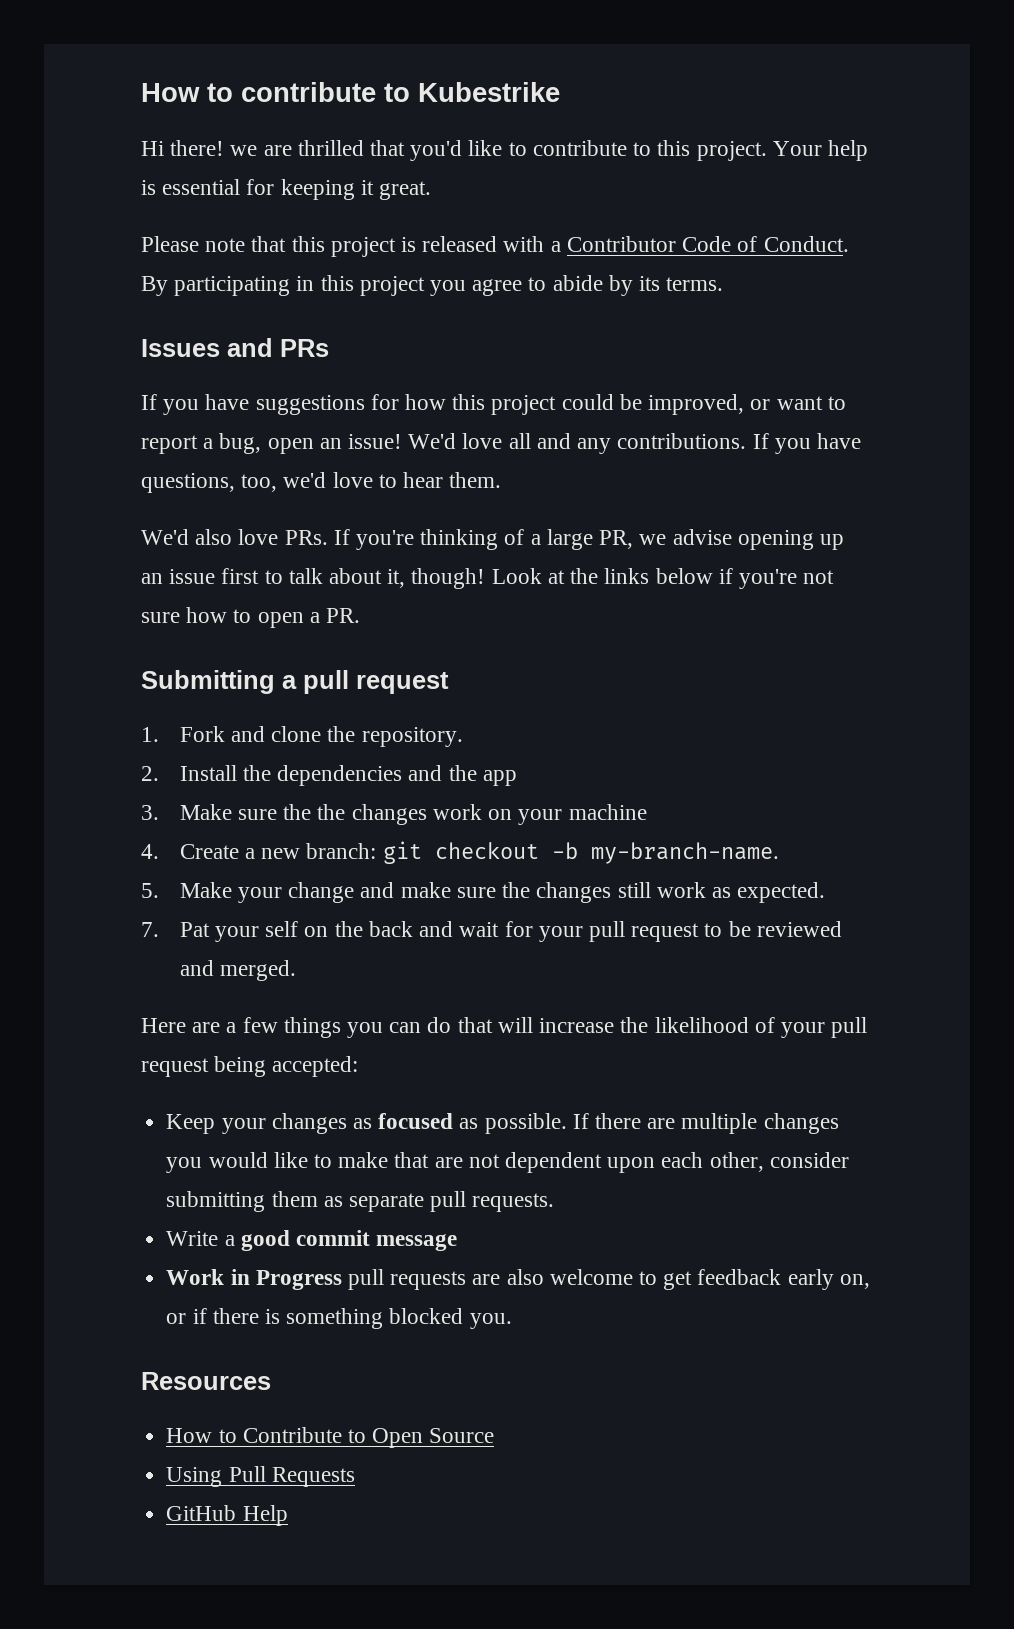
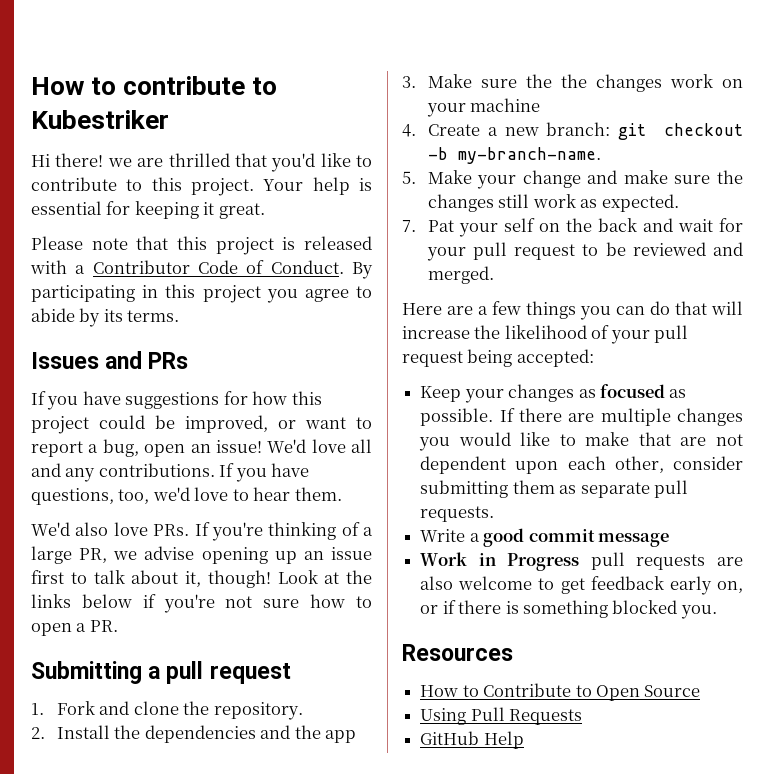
- How to contribute to Kubestrike
+ How to contribute to Kubestriker

